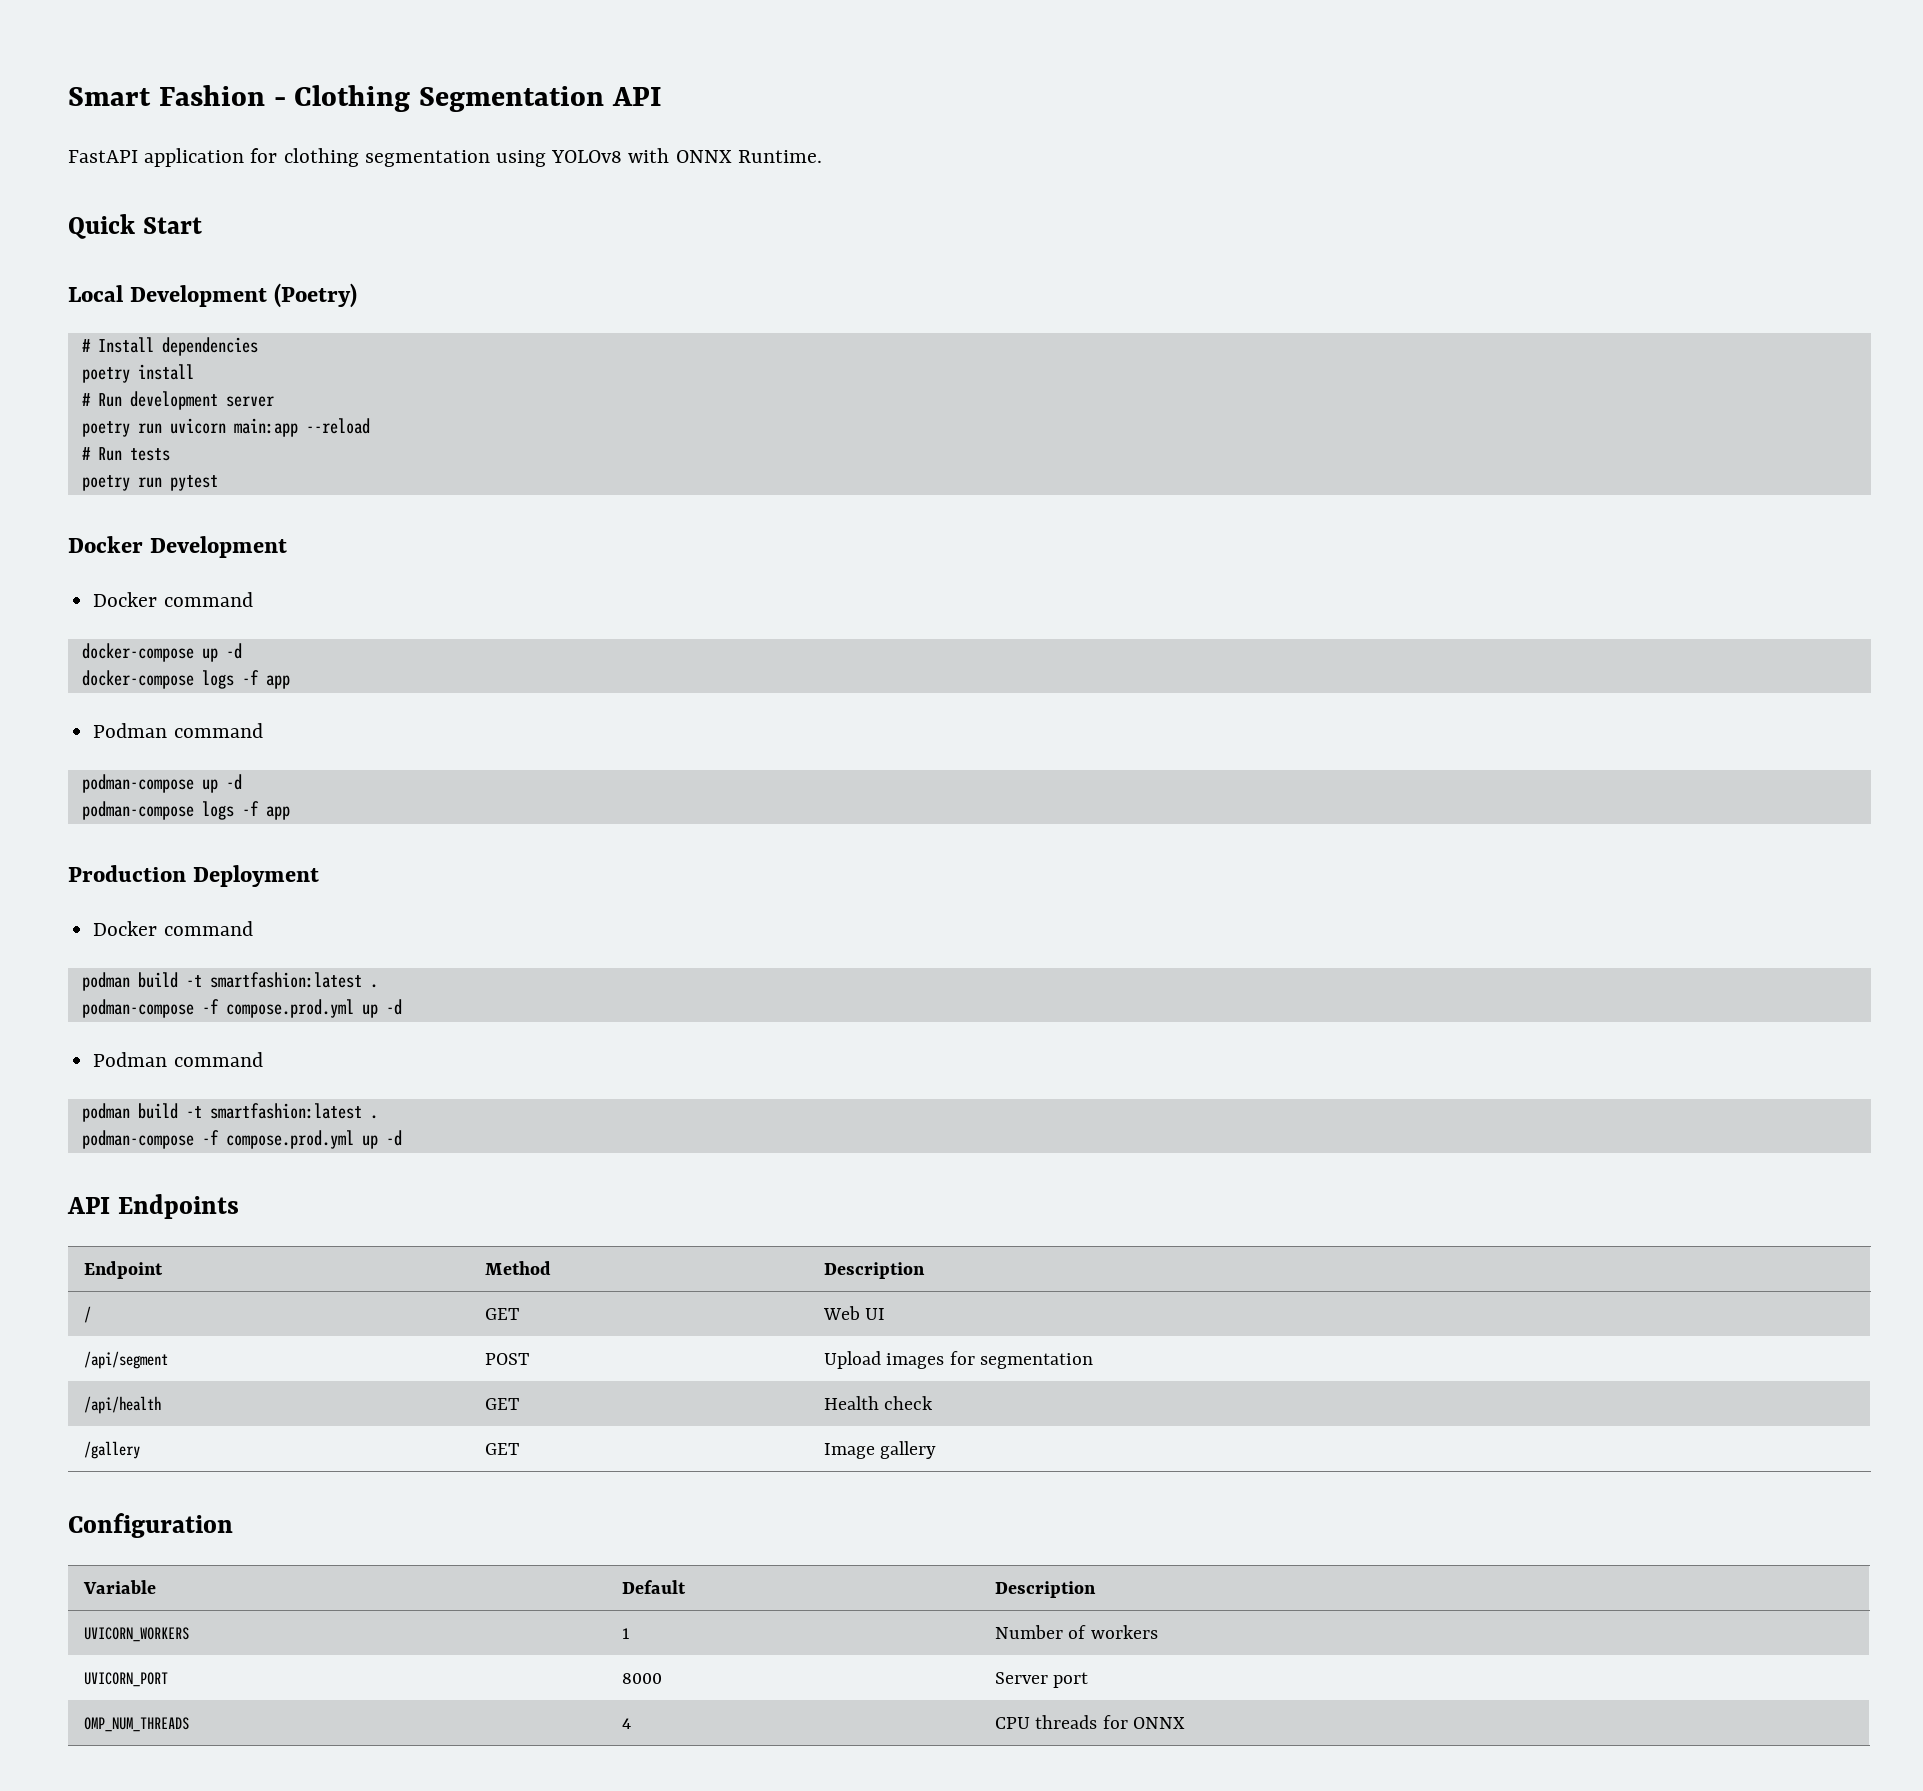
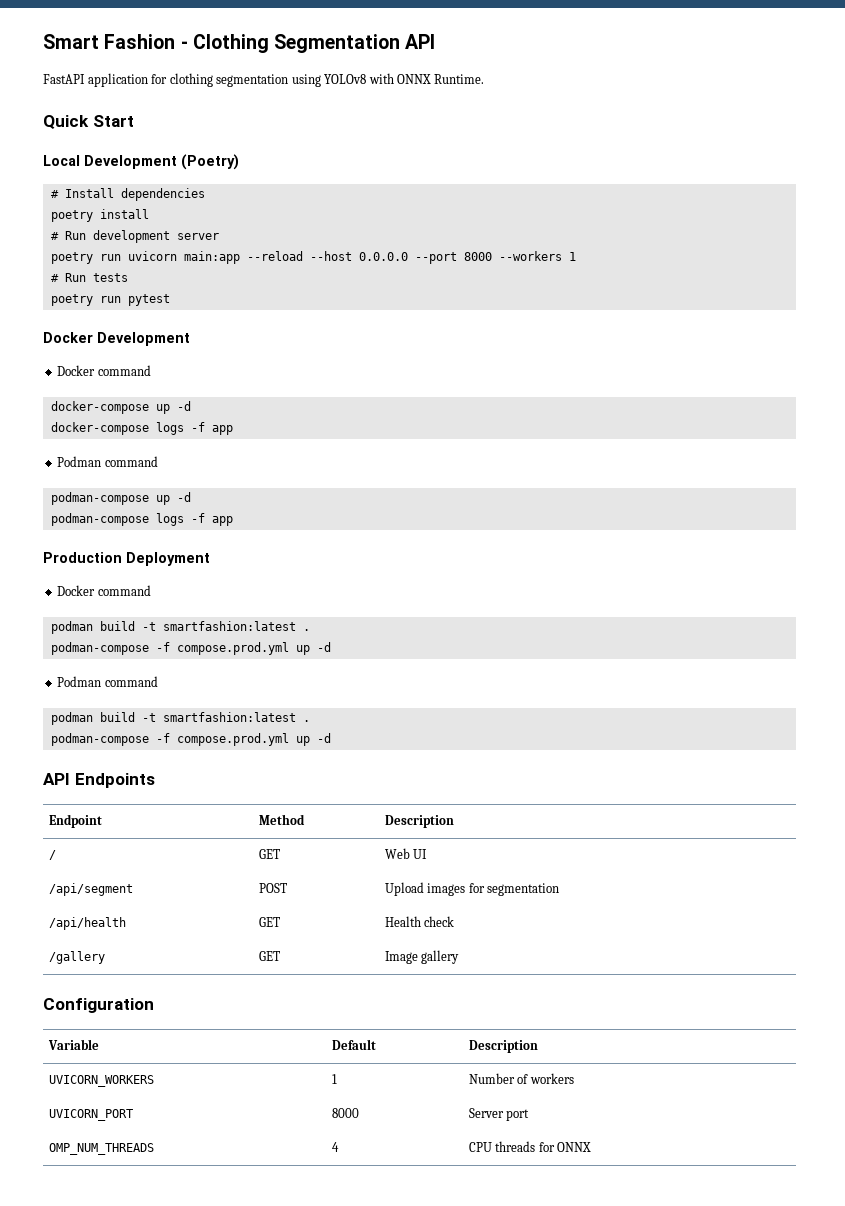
- poetry run uvicorn main:app --reload
+ poetry run uvicorn main:app --reload --host 0.0.0.0 --port 8000 --workers 1

